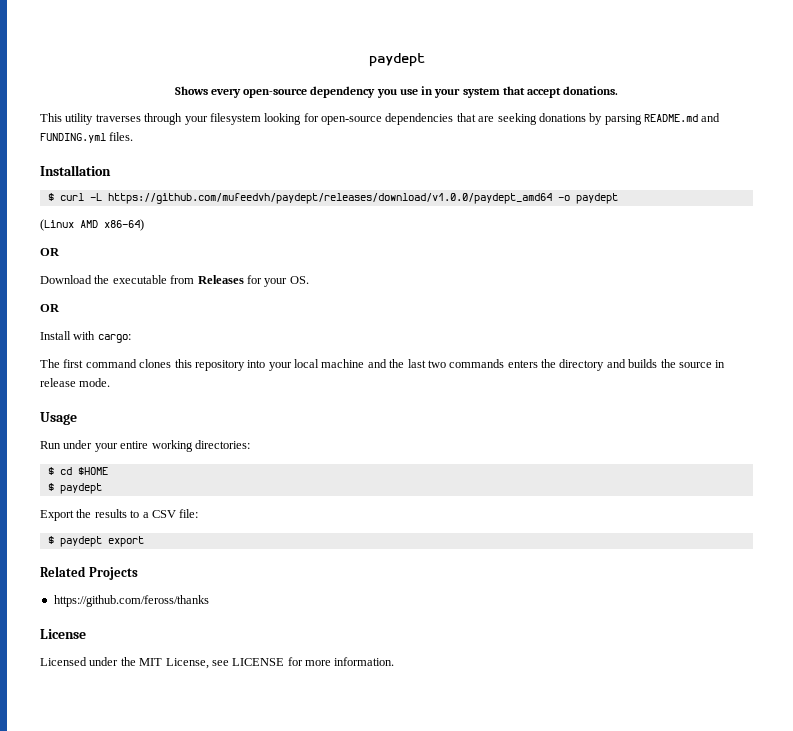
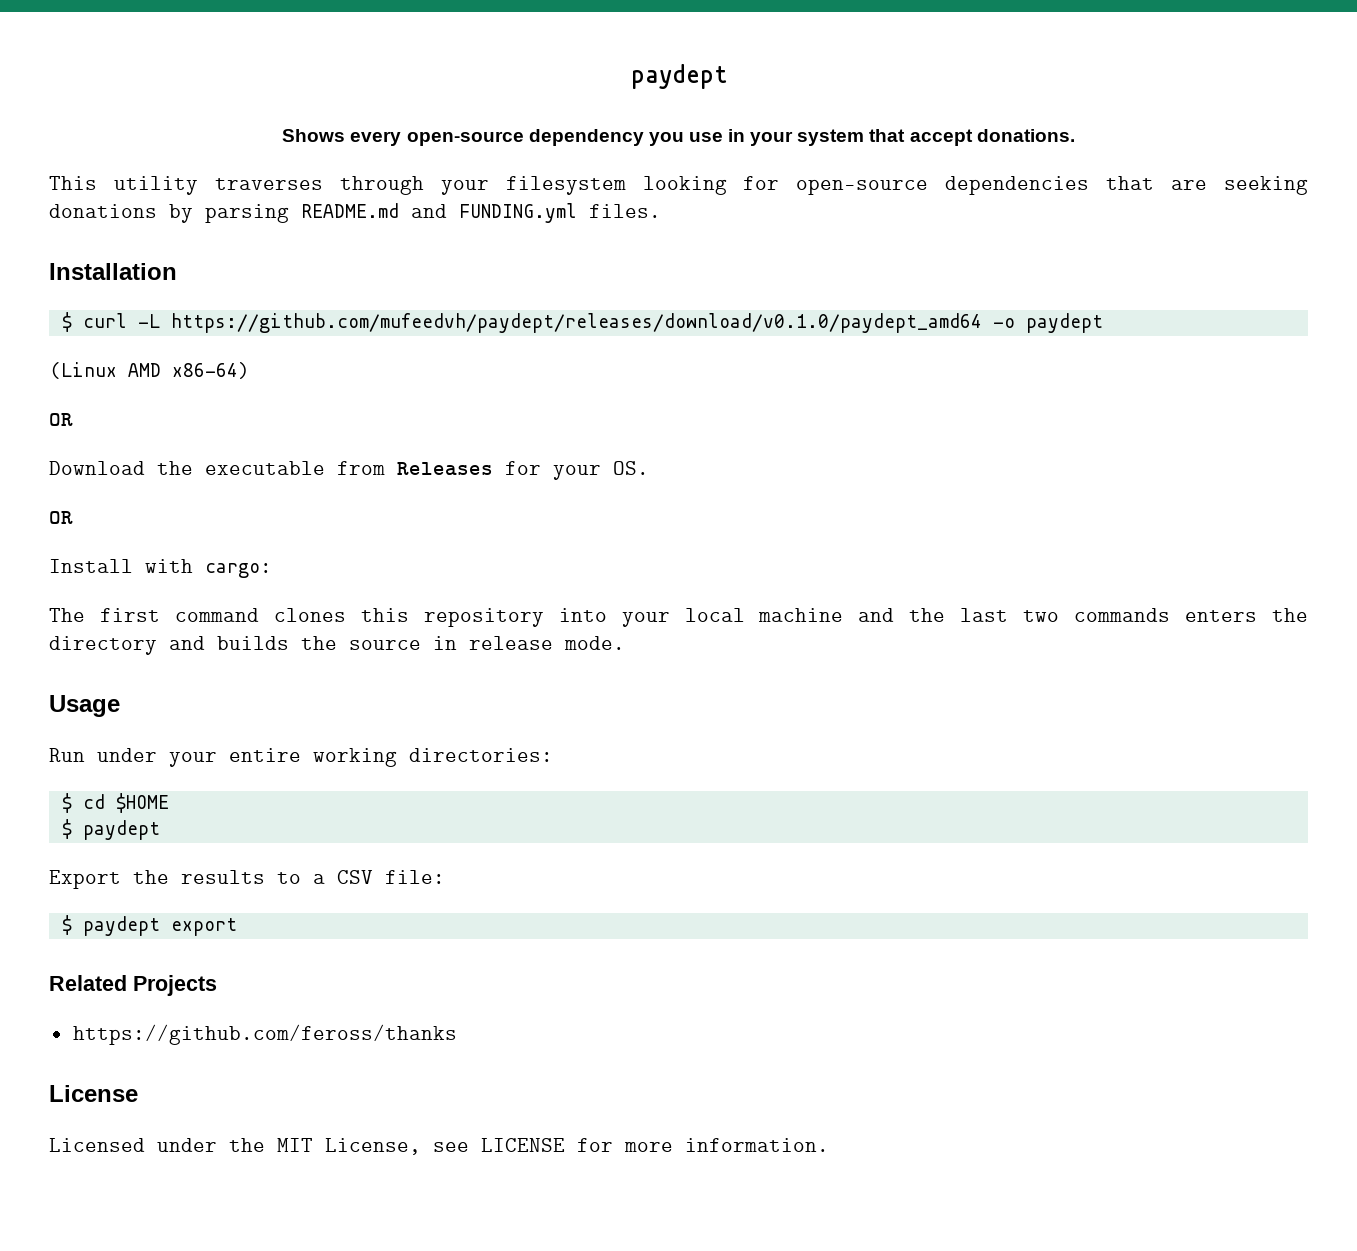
- $ curl -L https://github.com/mufeedvh/paydept/releases/download/v1.0.0/paydept_amd64 -o paydept
+ $ curl -L https://github.com/mufeedvh/paydept/releases/download/v0.1.0/paydept_amd64 -o paydept

